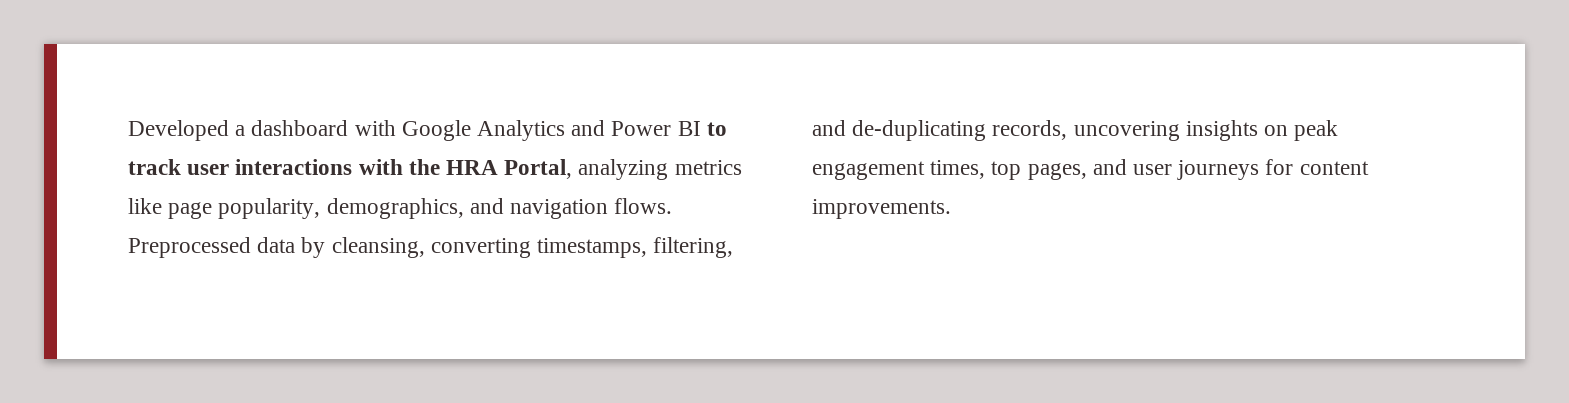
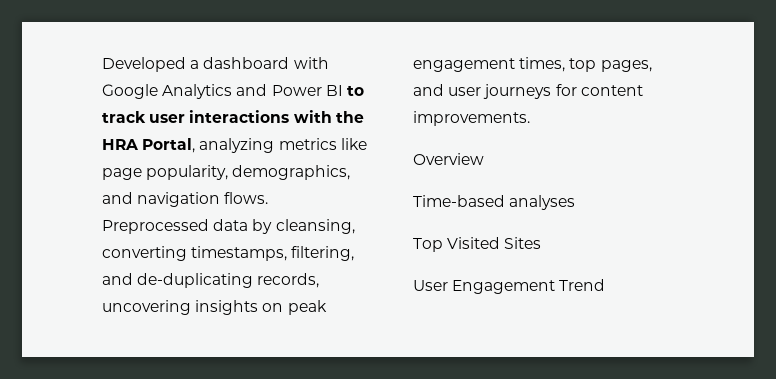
+ Overview
+ Time-based analyses
+ Top Visited Sites
+ User Engagement Trend

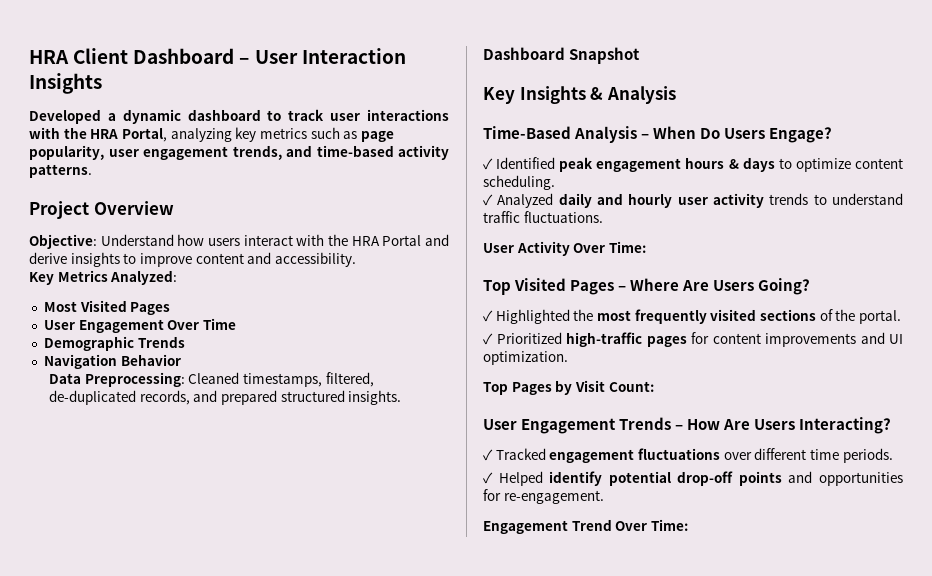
- Developed a dashboard with Google Analytics and Power BI to track user interactions with the HRA Portal, analyzing metrics like page popularity, demographics, and navigation flows. Preprocessed data by cleansing, converting timestamps, filtering, and de-duplicating records, uncovering insights on peak engagement times, top pages, and user journeys for content improvements.
- Overview
- Time-based analyses
- Top Visited Sites
- User Engagement Trend
+ HRA Client Dashboard – User Interaction Insights
+ Developed a dynamic dashboard to track user interactions with the HRA Portal, analyzing key metrics such as page popularity, user engagement trends, and time-based activity patterns.
+ Project Overview
+ Objective: Understand how users interact with the HRA Portal and derive insights to improve content and accessibility.
+ Key Metrics Analyzed:
+ Most Visited Pages
+ User Engagement Over Time
+ Demographic Trends
+ Navigation Behavior
+ Data Preprocessing: Cleaned timestamps, filtered, de-duplicated records, and prepared structured insights.
+ Dashboard Snapshot
+ Key Insights & Analysis
+ Time-Based Analysis – When Do Users Engage?
+ ✓ Identified peak engagement hours & days to optimize content scheduling.
+ ✓ Analyzed daily and hourly user activity trends to understand traffic fluctuations.
+ User Activity Over Time:
+ Top Visited Pages – Where Are Users Going?
+ ✓ Highlighted the most frequently visited sections of the portal.
+ ✓ Prioritized high-traffic pages for content improvements and UI optimization.
+ Top Pages by Visit Count:
+ User Engagement Trends – How Are Users Interacting?
+ ✓ Tracked engagement fluctuations over different time periods.
+ ✓ Helped identify potential drop-off points and opportunities for re-engagement.
+ Engagement Trend Over Time:

